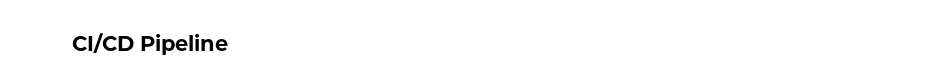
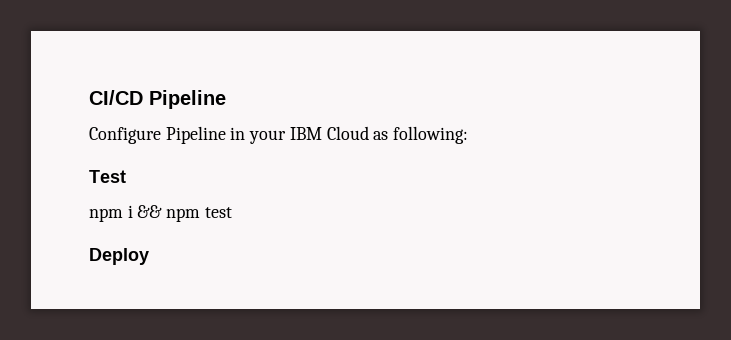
+ Configure Pipeline in your IBM Cloud as following:
+ Test
+ npm i && npm test
+ Deploy

